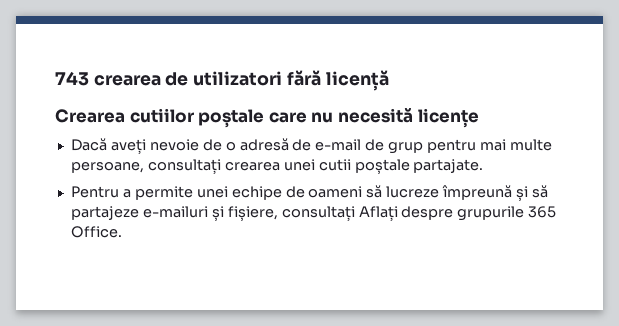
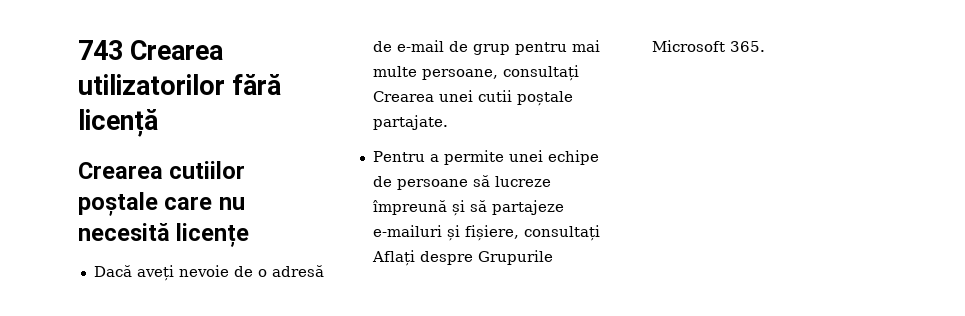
- 743 crearea de utilizatori fără licență
+ 743 Crearea utilizatorilor fără licență
- Dacă aveți nevoie de o adresă de e-mail de grup pentru mai multe persoane, consultați crearea unei cutii poștale partajate.
+ Dacă aveți nevoie de o adresă de e-mail de grup pentru mai multe persoane, consultați Crearea unei cutii poștale partajate.
- Pentru a permite unei echipe de oameni să lucreze împreună și să partajeze e-mailuri și fișiere, consultați Aflați despre grupurile 365 Office.
+ Pentru a permite unei echipe de persoane să lucreze împreună și să partajeze e-mailuri și fișiere, consultați Aflați despre Grupurile Microsoft 365.

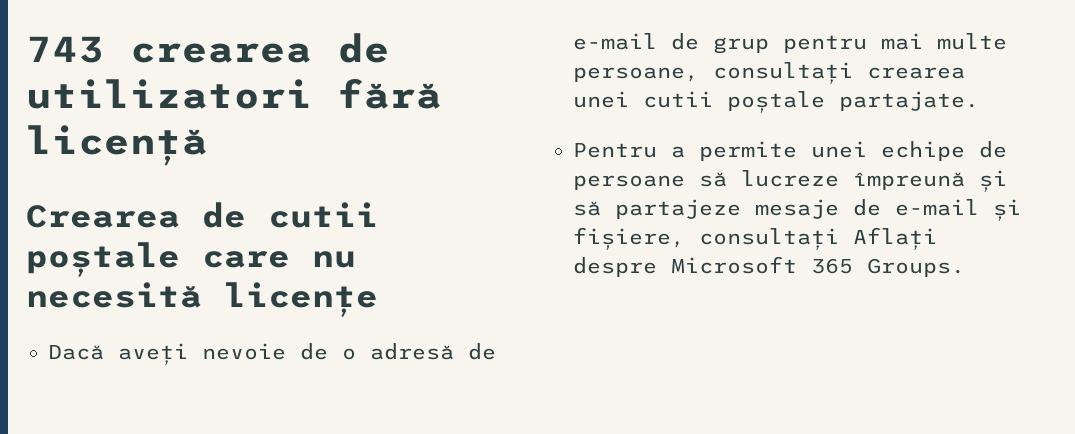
- 743 Crearea utilizatorilor fără licență
+ 743 crearea de utilizatori fără licență
- Crearea cutiilor poștale care nu necesită licențe
+ Crearea de cutii poștale care nu necesită licențe
- Dacă aveți nevoie de o adresă de e-mail de grup pentru mai multe persoane, consultați Crearea unei cutii poștale partajate.
+ Dacă aveți nevoie de o adresă de e-mail de grup pentru mai multe persoane, consultați crearea unei cutii poștale partajate.
- Pentru a permite unei echipe de persoane să lucreze împreună și să partajeze e-mailuri și fișiere, consultați Aflați despre Grupurile Microsoft 365.
+ Pentru a permite unei echipe de persoane să lucreze împreună și să partajeze mesaje de e-mail și fișiere, consultați Aflați despre Microsoft 365 Groups.

